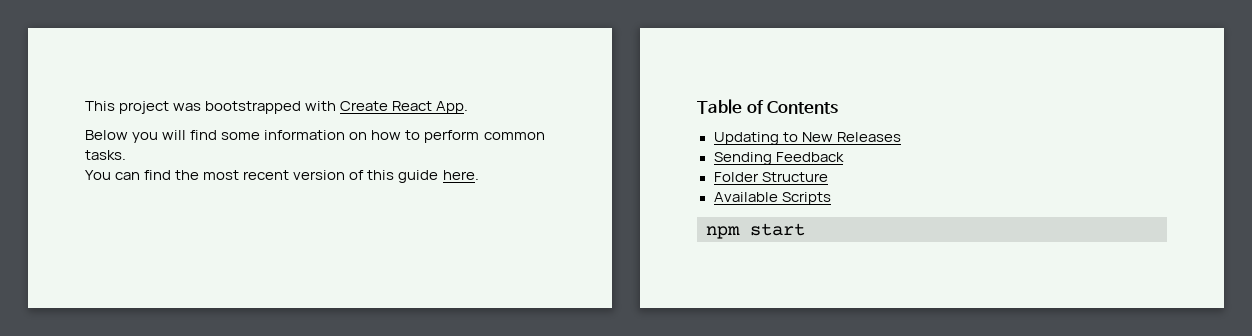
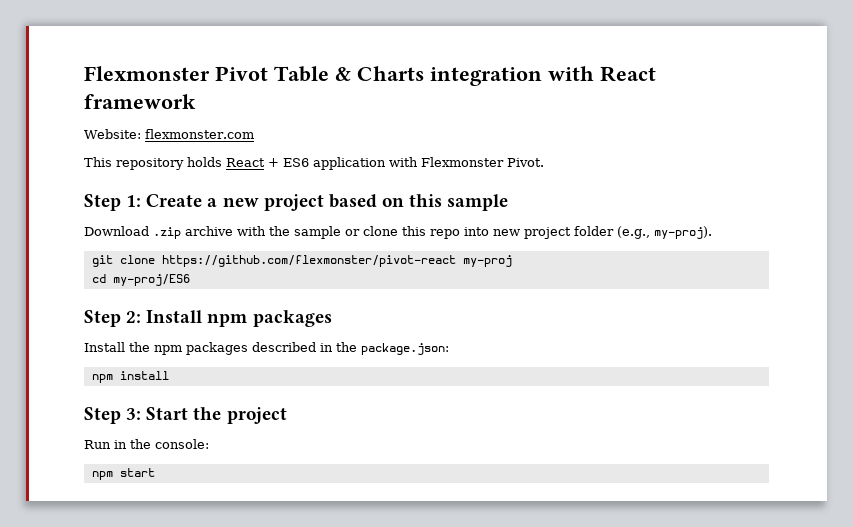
- This project was bootstrapped with Create React App.
- Below you will find some information on how to perform common tasks.
- You can find the most recent version of this guide here.
- Table of Contents
- Updating to New Releases
- Sending Feedback
- Folder Structure
- Available Scripts
+ Flexmonster Pivot Table & Charts integration with React framework
+ Website: flexmonster.com
+ This repository holds React + ES6 application with Flexmonster Pivot.
+ Step 1: Create a new project based on this sample
+ Download .zip archive with the sample or clone this repo into new project folder (e.g., my-proj).
+ git clone https://github.com/flexmonster/pivot-react my-proj
+ cd my-proj/ES6
+ Step 2: Install npm packages
+ Install the npm packages described in the package.json:
+ npm install
+ Step 3: Start the project
+ Run in the console:

